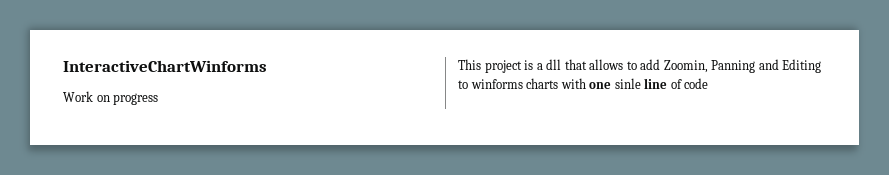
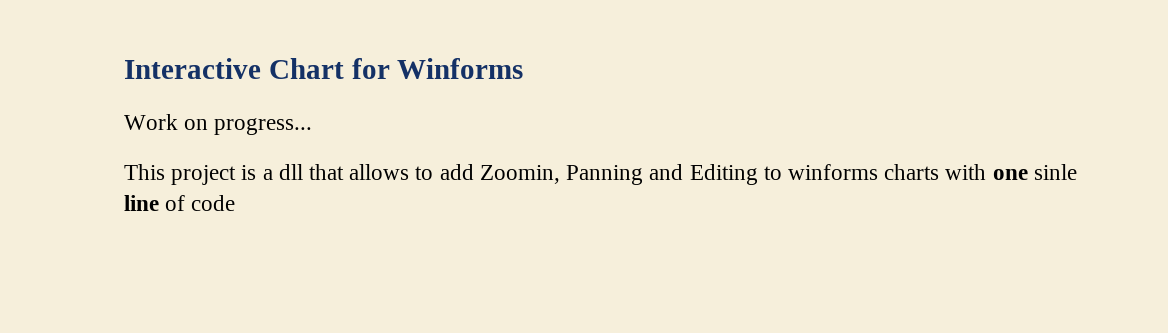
- InteractiveChartWinforms
+ Interactive Chart for Winforms
- Work on progress
+ Work on progress...

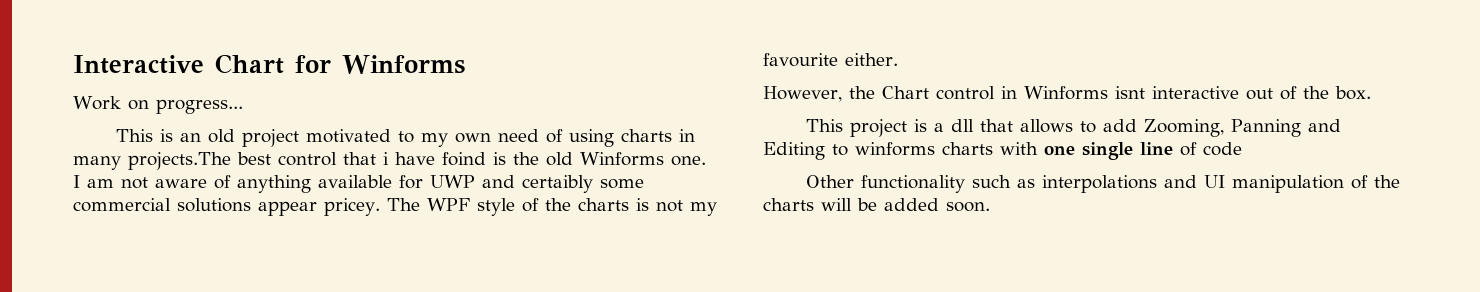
+ This is an old project motivated to my own need of using charts in many projects.The best control that i have foind is the old Winforms one. I am not aware of anything available for UWP and certaibly some commercial solutions appear pricey. The WPF style of the charts is not my favourite either.
+ However, the Chart control in Winforms isnt interactive out of the box.
- This project is a dll that allows to add Zoomin, Panning and Editing to winforms charts with one sinle line of code
+ This project is a dll that allows to add Zooming, Panning and Editing to winforms charts with one single line of code
+ Other functionality such as interpolations and UI manipulation of the charts will be added soon.

